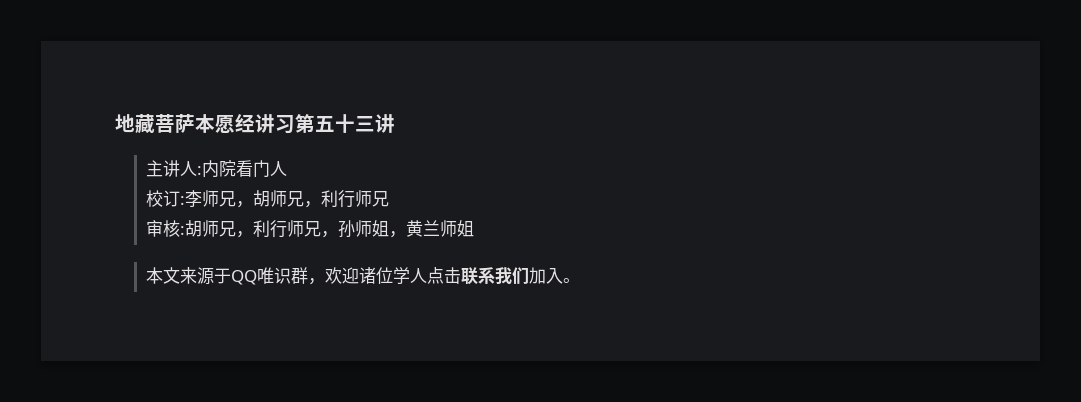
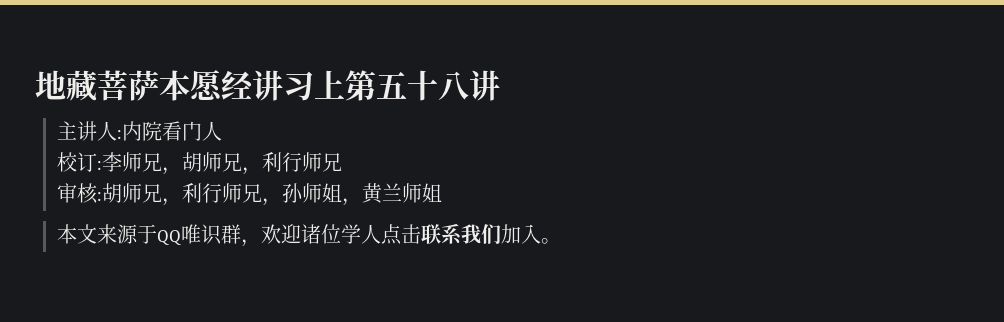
- 地藏菩萨本愿经讲习第五十三讲
+ 地藏菩萨本愿经讲习上第五十八讲

